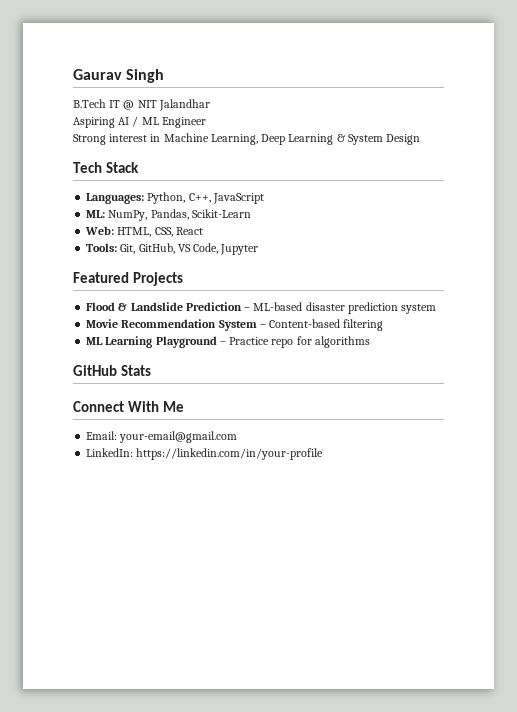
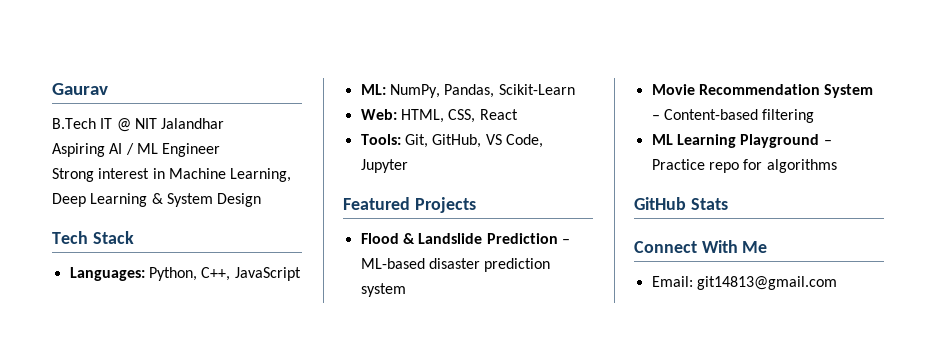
- Gaurav Singh
+ Gaurav
- Email: your-email@gmail.com
- LinkedIn: https://linkedin.com/in/your-profile
+ Email: git14813@gmail.com

